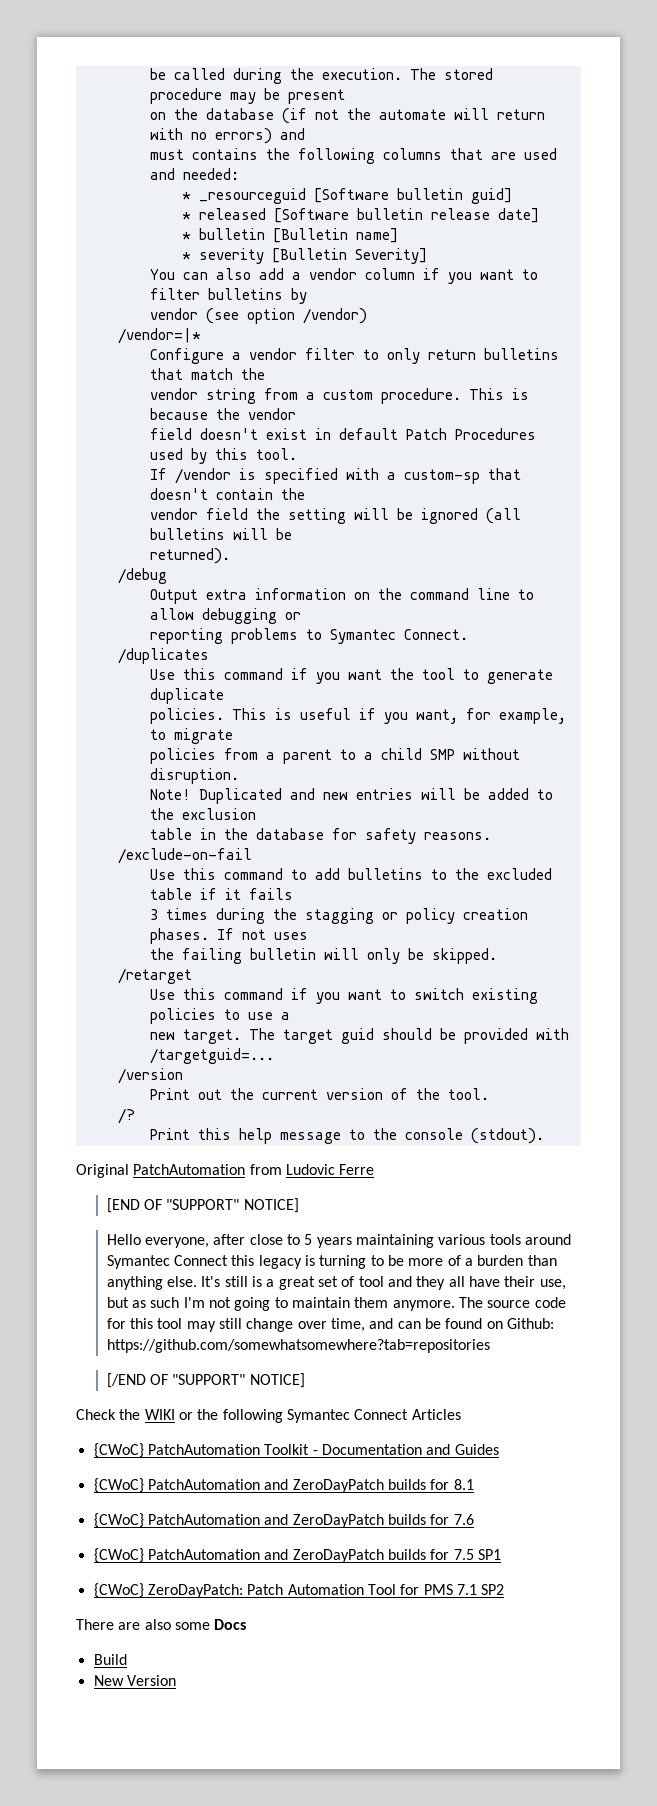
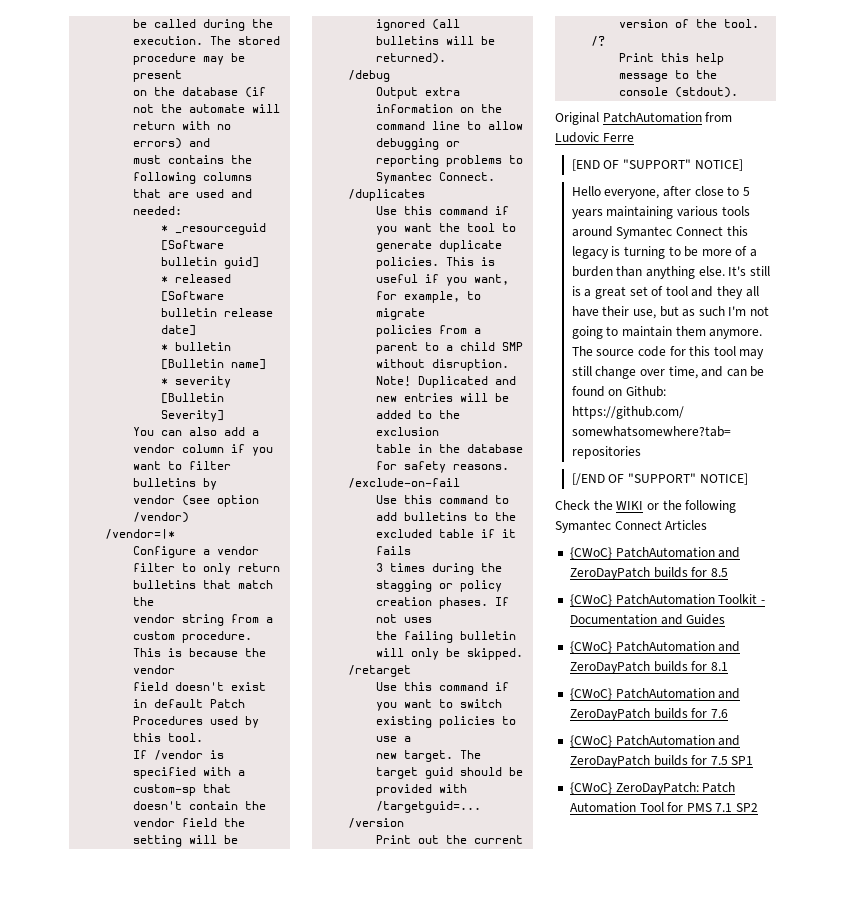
+ {CWoC} PatchAutomation and ZeroDayPatch builds for 8.5
- There are also some Docs
- Build
- New Version

